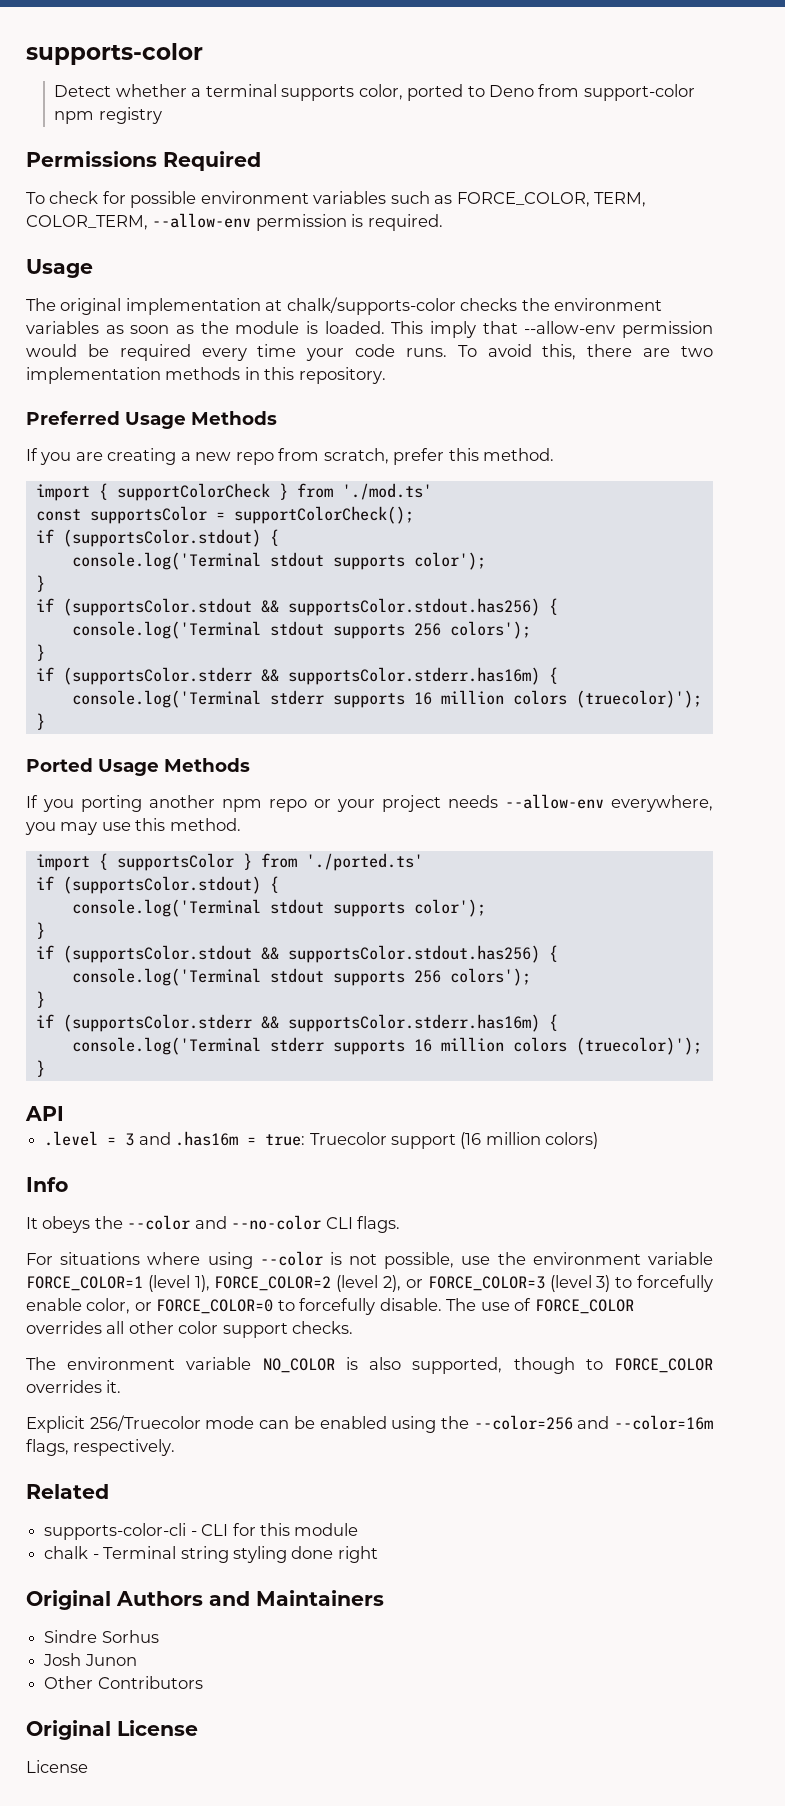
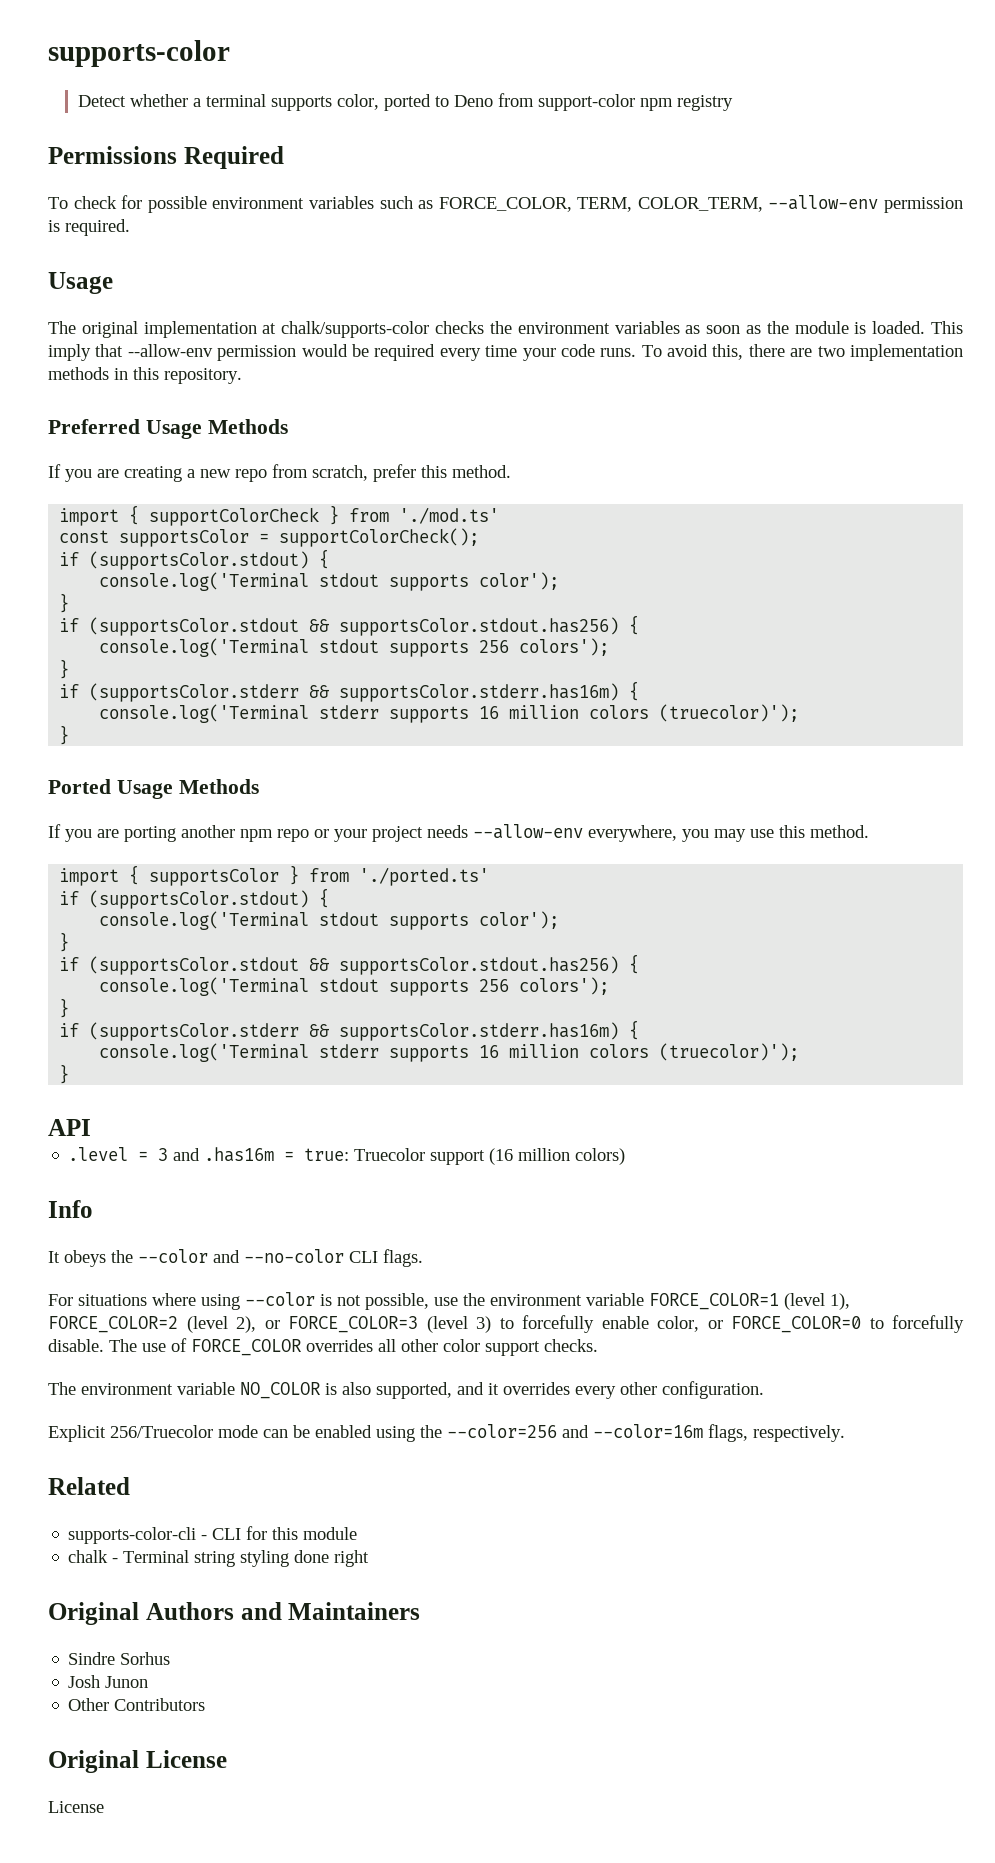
- If you porting another npm repo or your project needs --allow-env everywhere, you may use this method.
+ If you are porting another npm repo or your project needs --allow-env everywhere, you may use this method.
- The environment variable NO_COLOR is also supported, though to FORCE_COLOR overrides it.
+ The environment variable NO_COLOR is also supported, and it overrides every other configuration.

